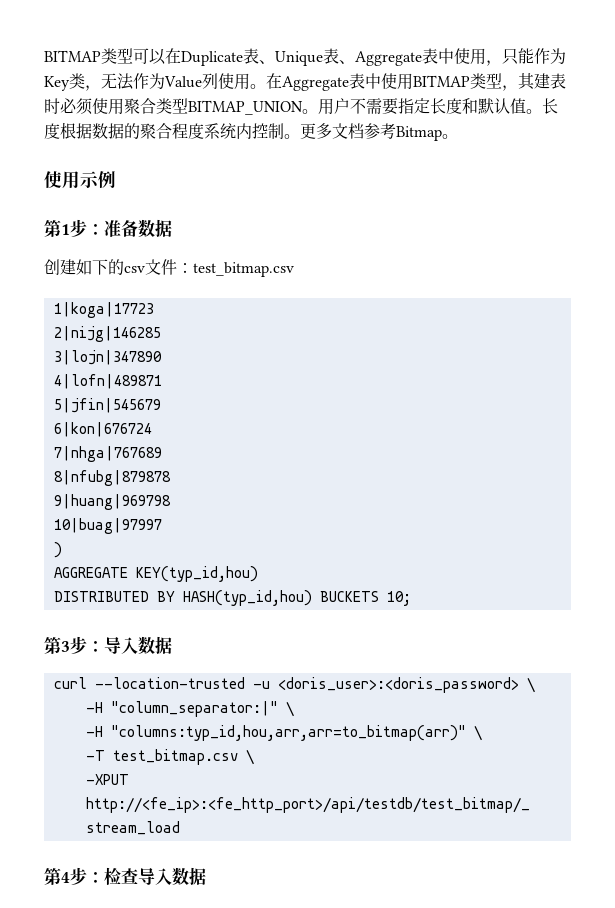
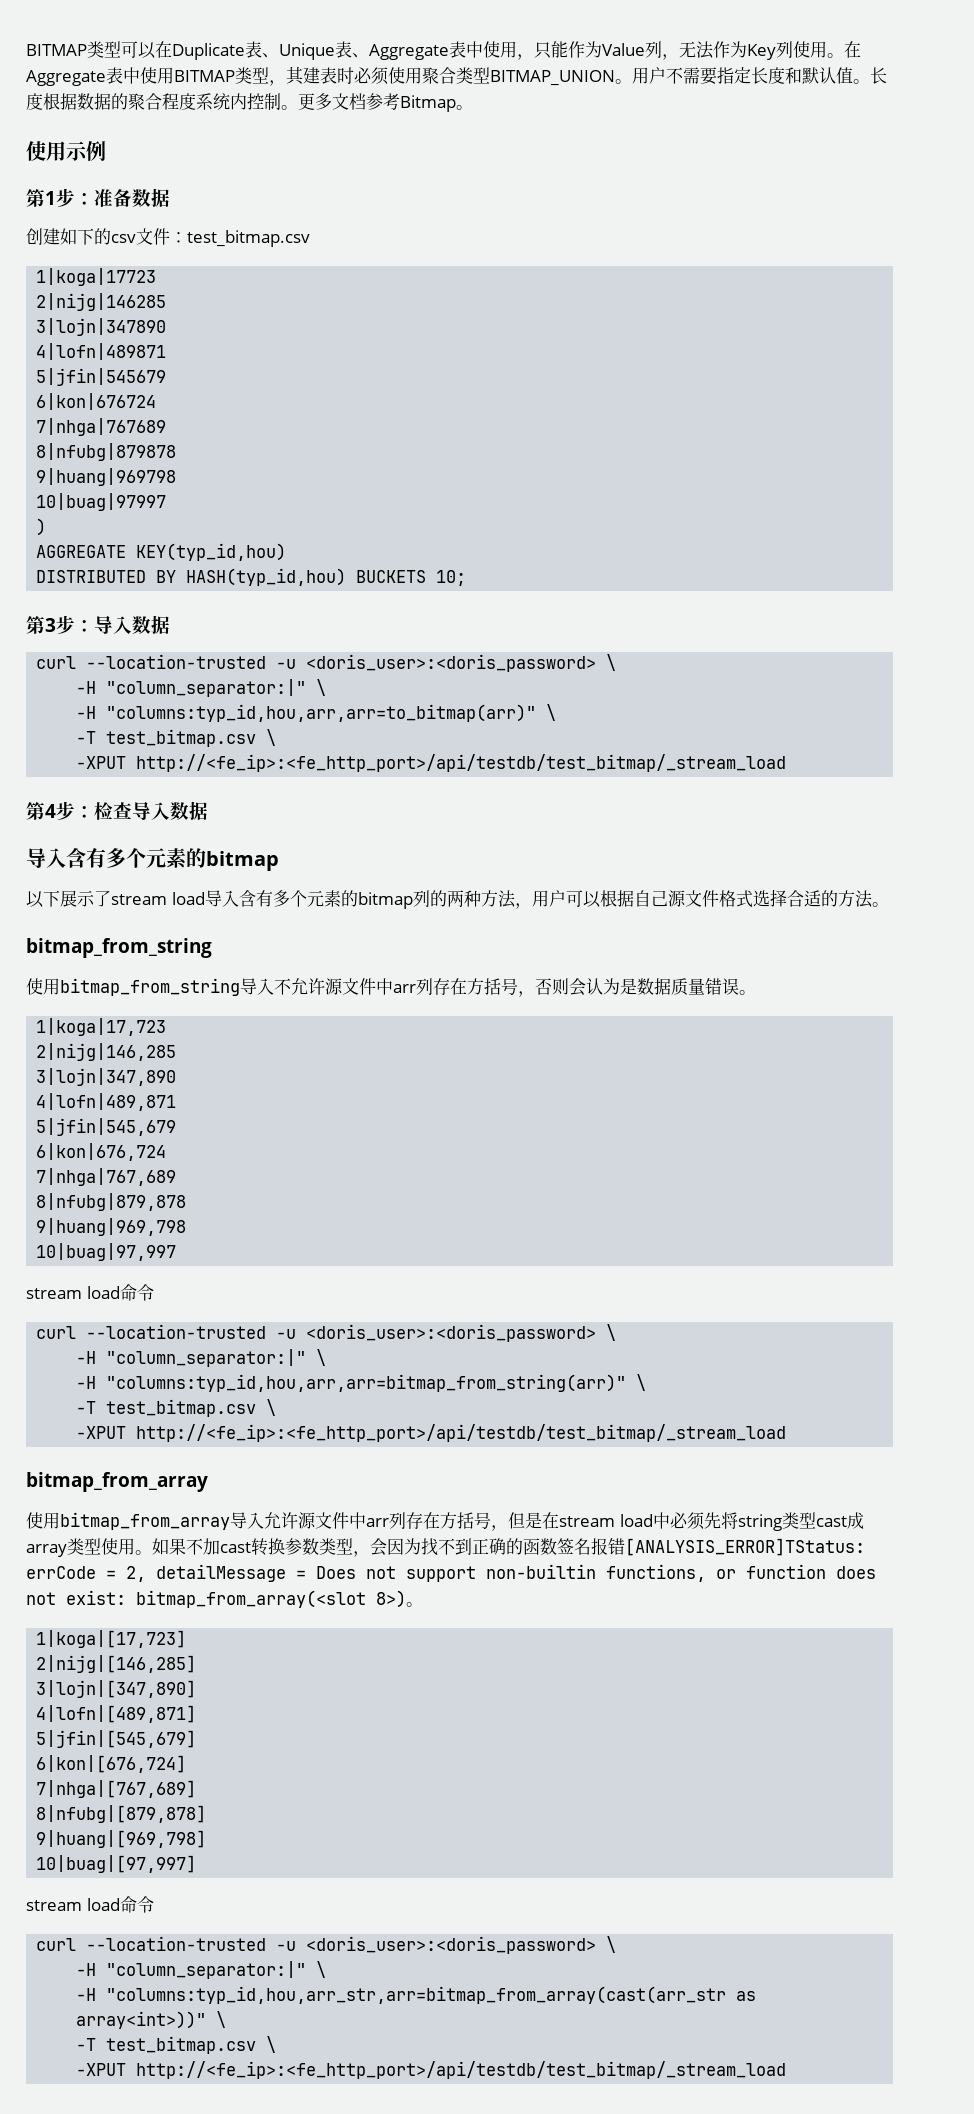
- BITMAP类型可以在Duplicate表、Unique表、Aggregate表中使用，只能作为Key类，无法作为Value列使用。
+ BITMAP类型可以在Duplicate表、Unique表、Aggregate表中使用，只能作为Value列，无法作为Key列使用。
  第4步：检查导入数据
+ 导入含有多个元素的bitmap
+ 以下展示了stream load导入含有多个元素的bitmap列的两种方法，用户可以根据自己源文件格式选择合适的方法。
+ bitmap_from_string
+ 使用bitmap_from_string导入不允许源文件中arr列存在方括号，否则会认为是数据质量错误。
+ 1|koga|17,723
+ 2|nijg|146,285
+ 3|lojn|347,890
+ 4|lofn|489,871
+ 5|jfin|545,679
+ 6|kon|676,724
+ 7|nhga|767,689
+ 8|nfubg|879,878
+ 9|huang|969,798
+ 10|buag|97,997
+ stream load命令
+ curl --location-trusted -u <doris_user>:<doris_password> \
+ -H "column_separator:|" \
+ -H "columns:typ_id,hou,arr,arr=bitmap_from_string(arr)" \
+ -T test_bitmap.csv \
+ -XPUT http://<fe_ip>:<fe_http_port>/api/testdb/test_bitmap/_stream_load
+ bitmap_from_array
+ 使用bitmap_from_array导入允许源文件中arr列存在方括号，但是在stream load中必须先将string类型cast成array类型使用。如果不加cast转换参数类型，会因为找不到正确的函数签名报错[ANALYSIS_ERROR]TStatus: errCode = 2, detailMessage = Does not support non-builtin functions, or function does not exist: bitmap_from_array(<slot 8>)。
+ 1|koga|[17,723]
+ 2|nijg|[146,285]
+ 3|lojn|[347,890]
+ 4|lofn|[489,871]
+ 5|jfin|[545,679]
+ 6|kon|[676,724]
+ 7|nhga|[767,689]
+ 8|nfubg|[879,878]
+ 9|huang|[969,798]
+ 10|buag|[97,997]
+ stream load命令
+ curl --location-trusted -u <doris_user>:<doris_password> \
+ -H "column_separator:|" \
+ -H "columns:typ_id,hou,arr_str,arr=bitmap_from_array(cast(arr_str as array<int>))" \
+ -T test_bitmap.csv \
+ -XPUT http://<fe_ip>:<fe_http_port>/api/testdb/test_bitmap/_stream_load

